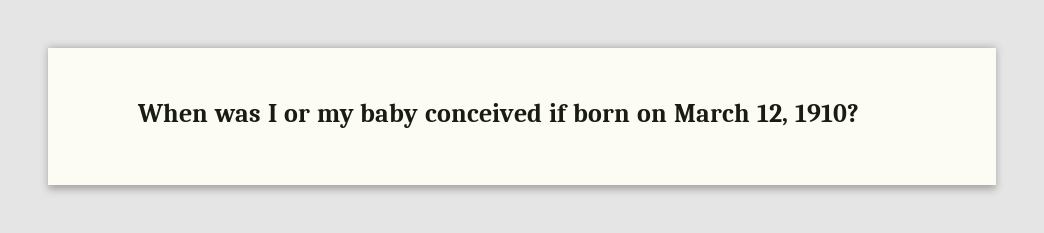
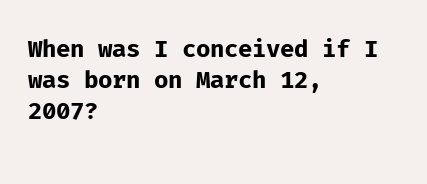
- When was I or my baby conceived if born on March 12, 1910?
+ When was I conceived if I was born on March 12, 2007?

